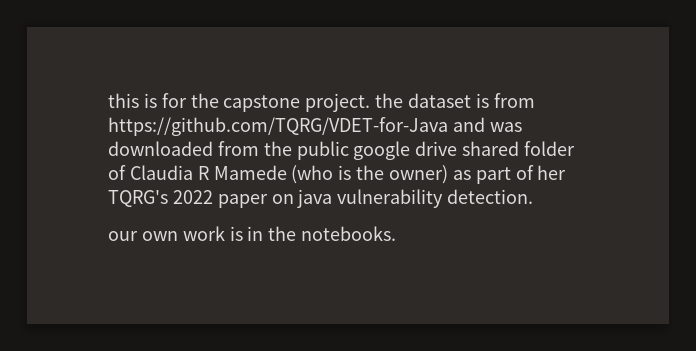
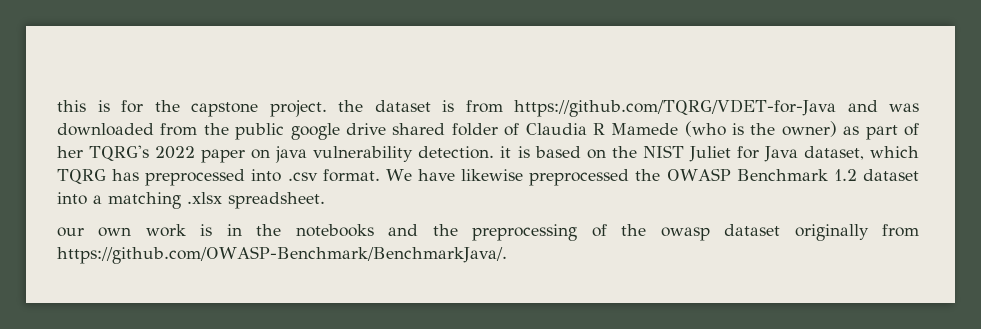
- this is for the capstone project. the dataset is from https://github.com/TQRG/VDET-for-Java and was downloaded from the public google drive shared folder of Claudia R Mamede (who is the owner) as part of her TQRG's 2022 paper on java vulnerability detection.
+ this is for the capstone project. the dataset is from https://github.com/TQRG/VDET-for-Java and was downloaded from the public google drive shared folder of Claudia R Mamede (who is the owner) as part of her TQRG's 2022 paper on java vulnerability detection. it is based on the NIST Juliet for Java dataset, which TQRG has preprocessed into .csv format. We have likewise preprocessed the OWASP Benchmark 1.2 dataset into a matching .xlsx spreadsheet.
- our own work is in the notebooks.
+ our own work is in the notebooks and the preprocessing of the owasp dataset originally from https://github.com/OWASP-Benchmark/BenchmarkJava/.

